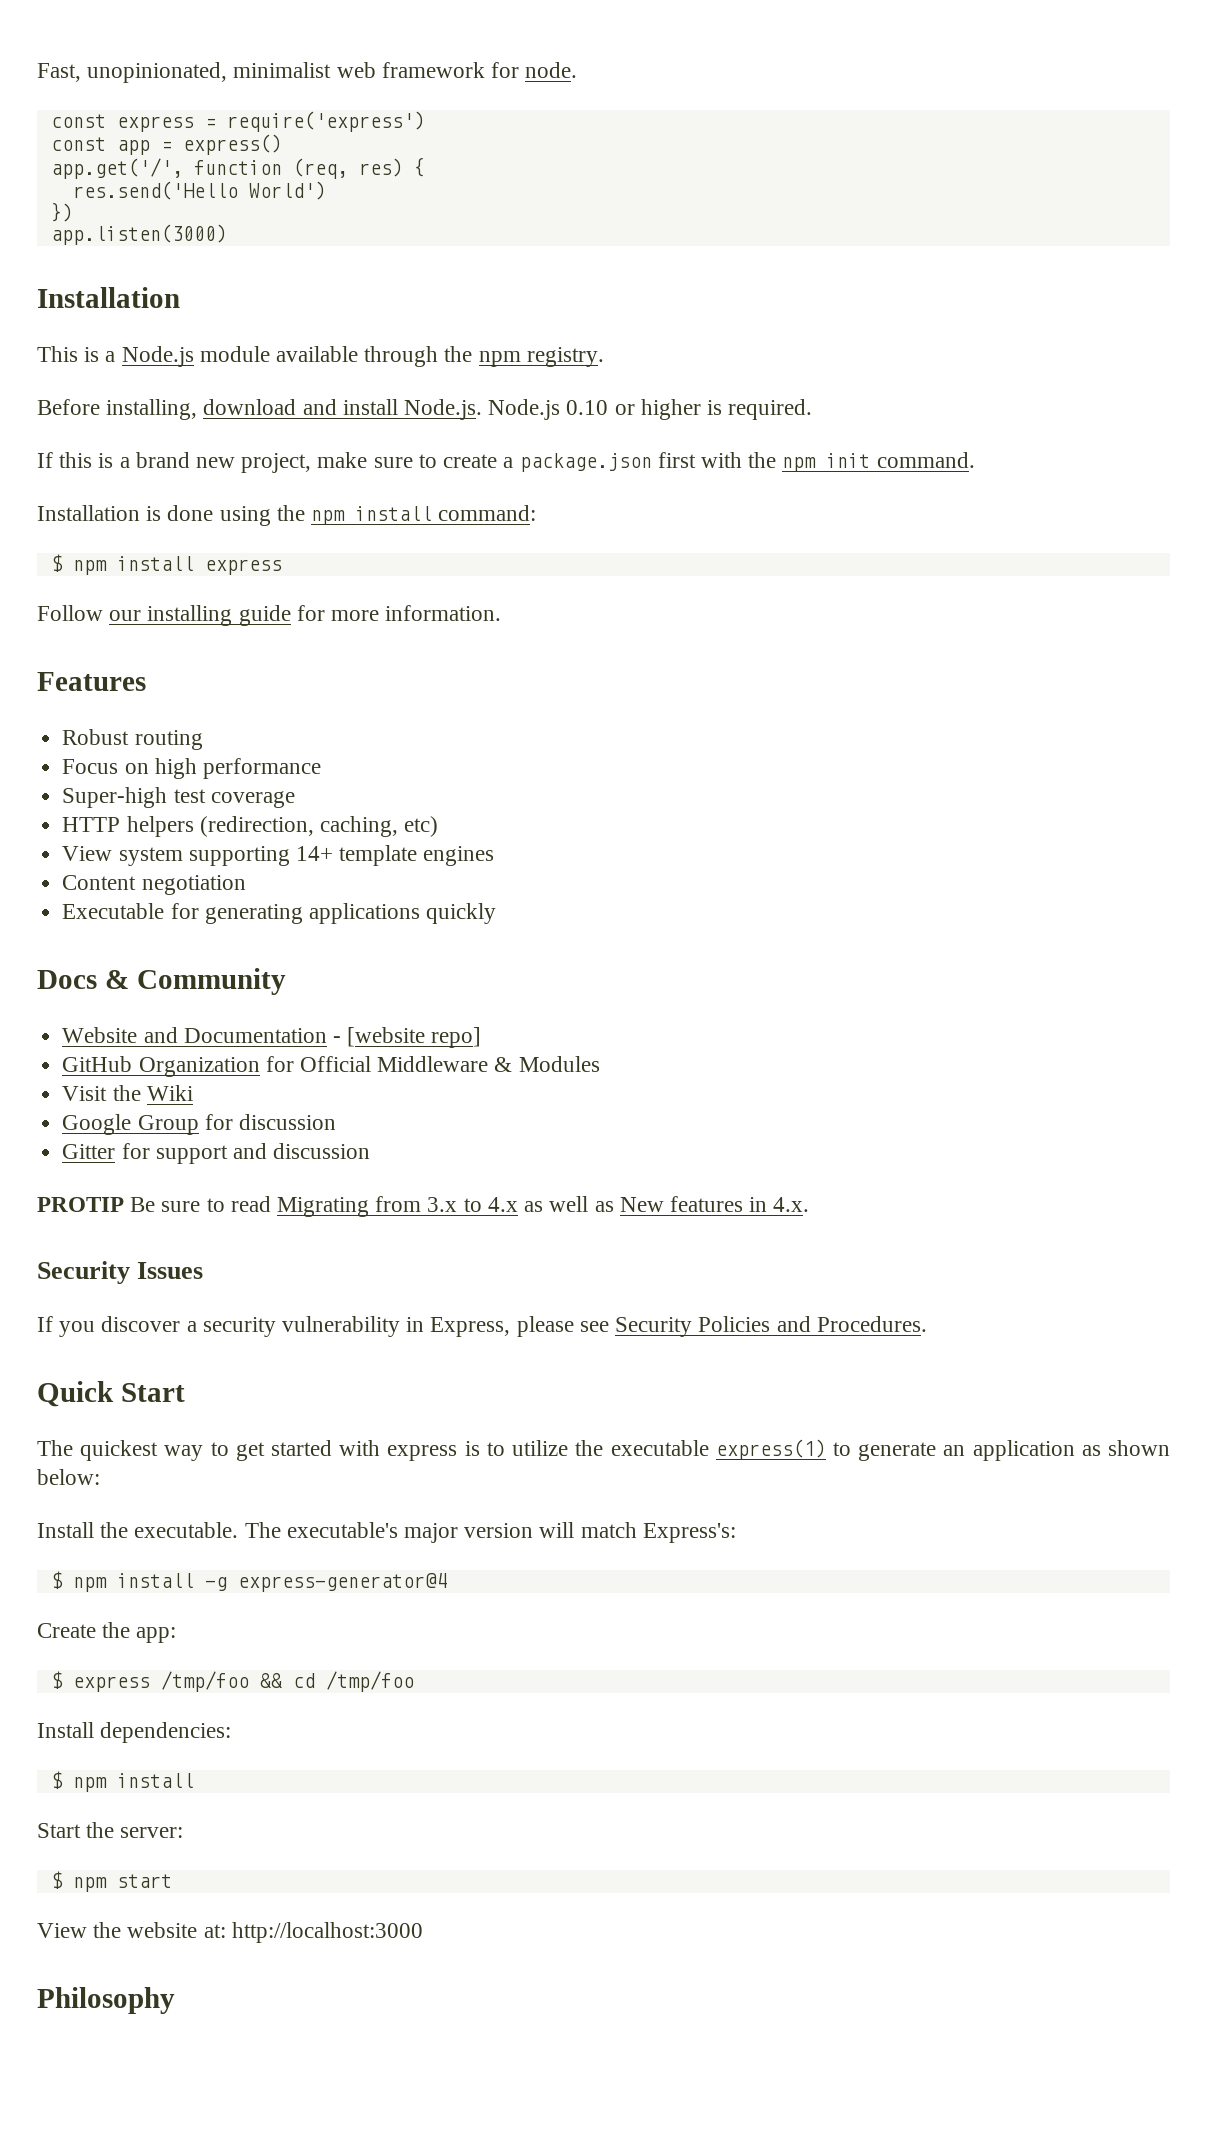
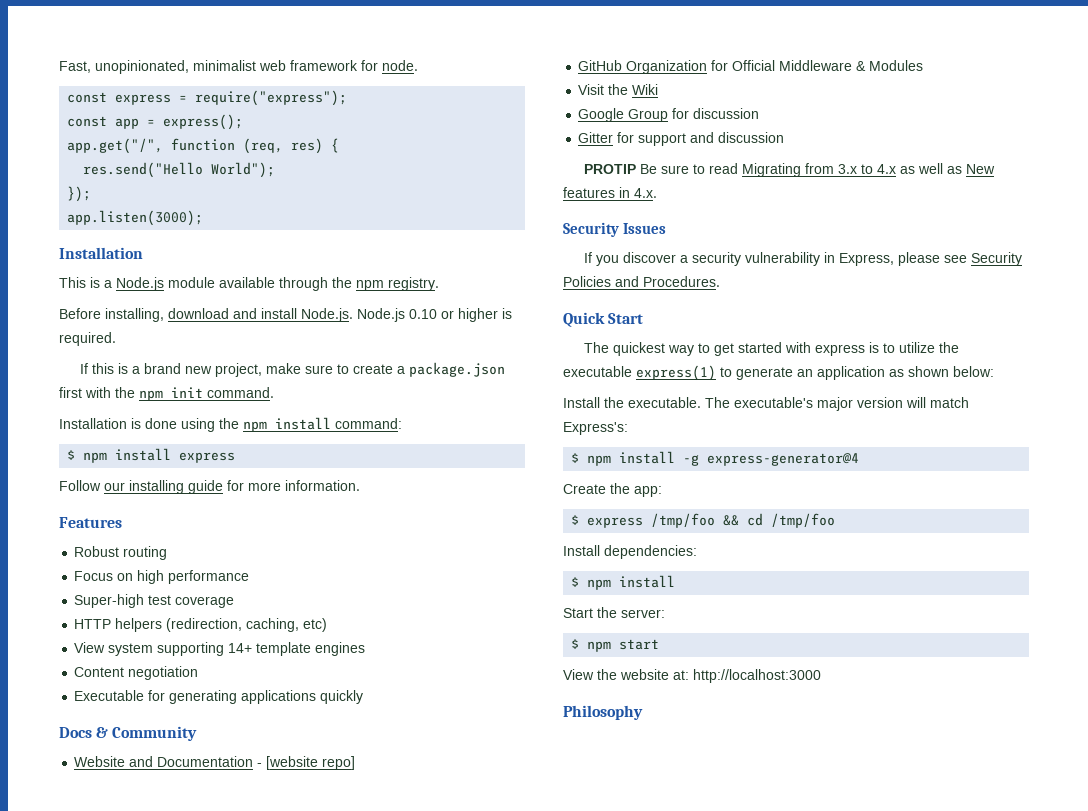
- const express = require('express')
+ const express = require("express");
- const app = express()
- app.get('/', function (req, res) {
+ const app = express();
+ app.get("/", function (req, res) {
- res.send('Hello World')
- })
- app.listen(3000)
+ res.send("Hello World");
+ });
+ app.listen(3000);

